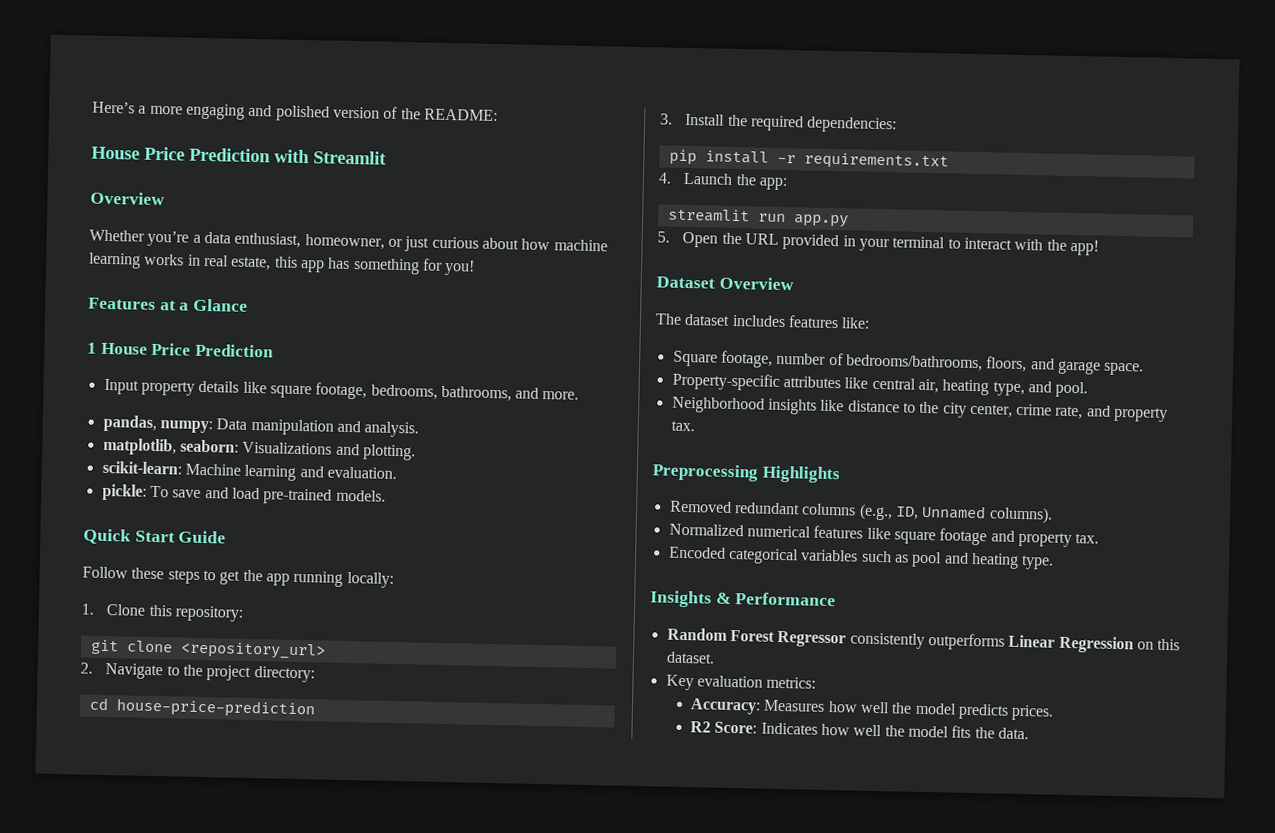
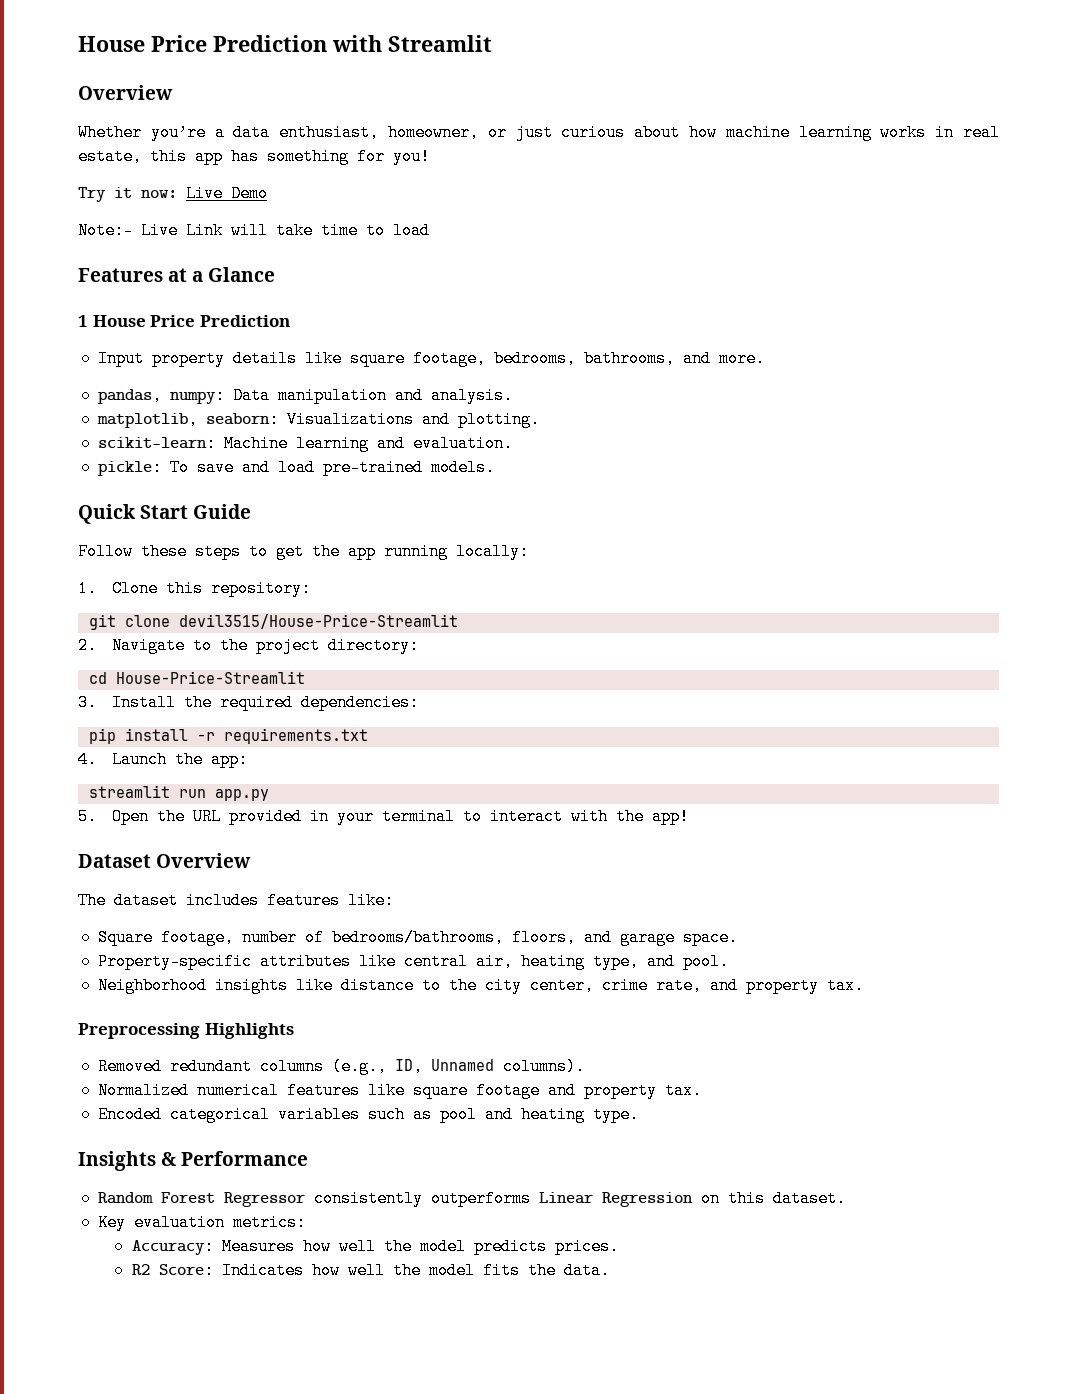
- Here’s a more engaging and polished version of the README:
+ Try it now: Live Demo
+ Note:- Live Link will take time to load
- git clone <repository_url>
+ git clone devil3515/House-Price-Streamlit
- cd house-price-prediction
+ cd House-Price-Streamlit

